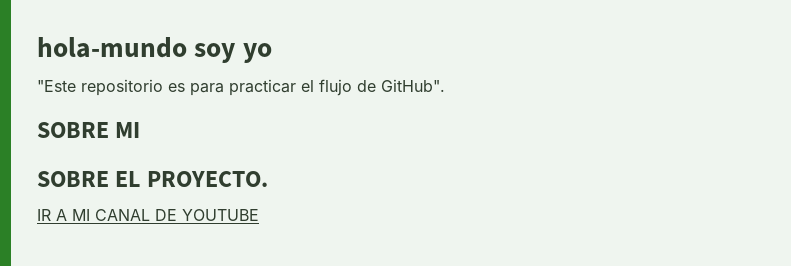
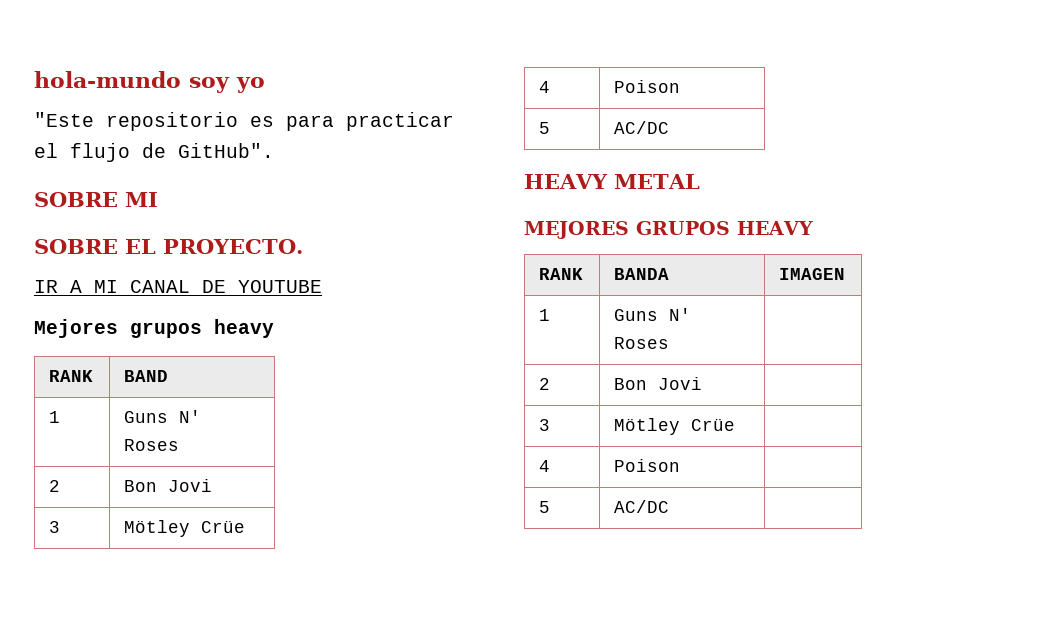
+ Mejores grupos heavy
+ RANK | BAND
+ 1 | Guns N' Roses
+ 2 | Bon Jovi
+ 3 | Mötley Crüe
+ 4 | Poison
+ 5 | AC/DC
+ HEAVY METAL
+ MEJORES GRUPOS HEAVY
+ RANK | BANDA | IMAGEN
+ 1 | Guns N' Roses |
+ 2 | Bon Jovi |
+ 3 | Mötley Crüe |
+ 4 | Poison |
+ 5 | AC/DC |

